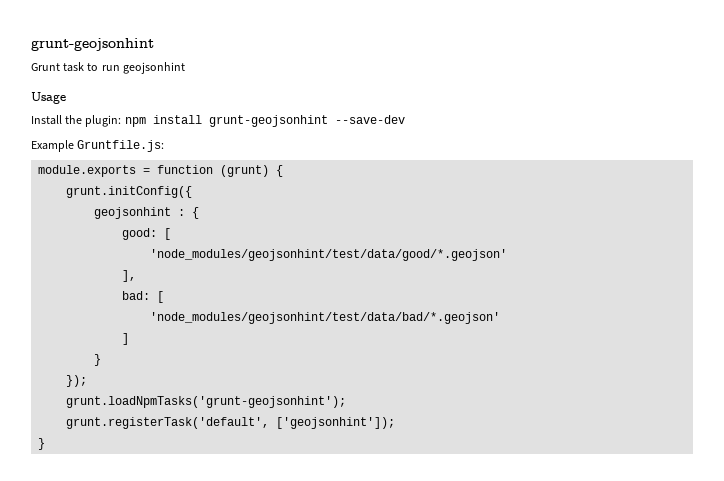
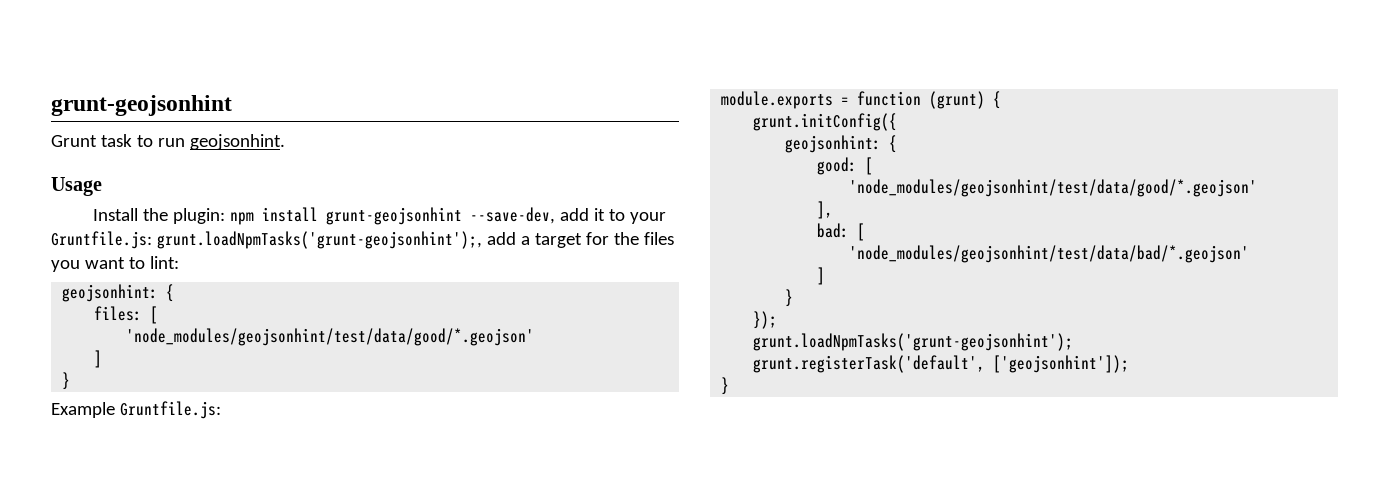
- Grunt task to run geojsonhint
+ Grunt task to run geojsonhint.
- Install the plugin: npm install grunt-geojsonhint --save-dev
+ Install the plugin: npm install grunt-geojsonhint --save-dev, add it to your Gruntfile.js: grunt.loadNpmTasks('grunt-geojsonhint');, add a target for the files you want to lint:
+ geojsonhint: {
+ files: [
+ 'node_modules/geojsonhint/test/data/good/*.geojson'
+ ]
+ }
  grunt.initConfig({
- geojsonhint : {
+ geojsonhint: {

